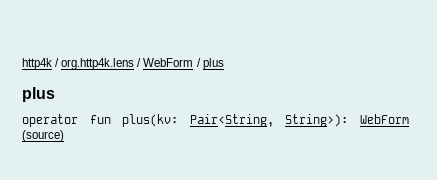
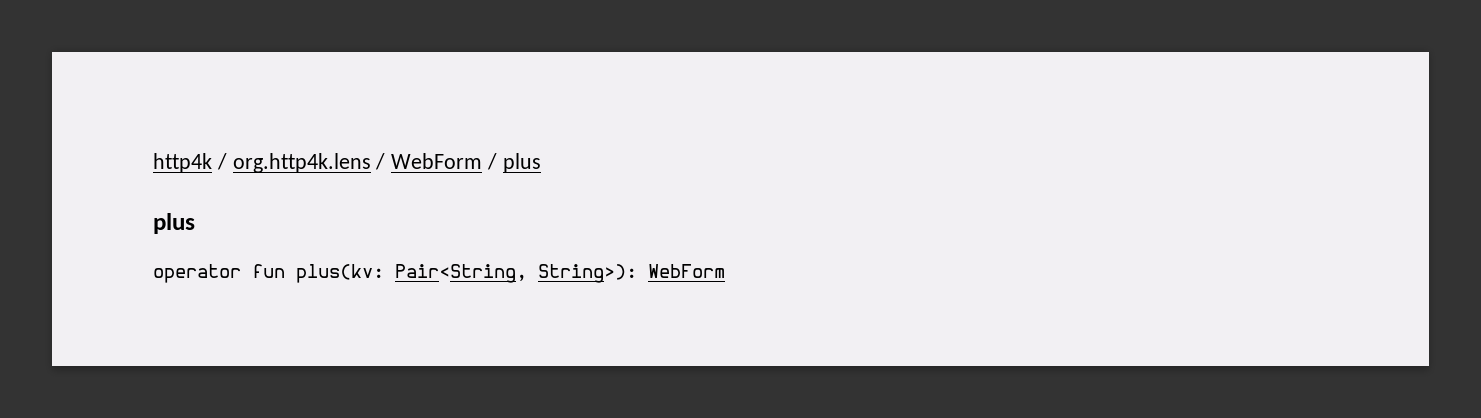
- operator fun plus(kv: Pair<String, String>): WebForm (source)
+ operator fun plus(kv: Pair<String, String>): WebForm

